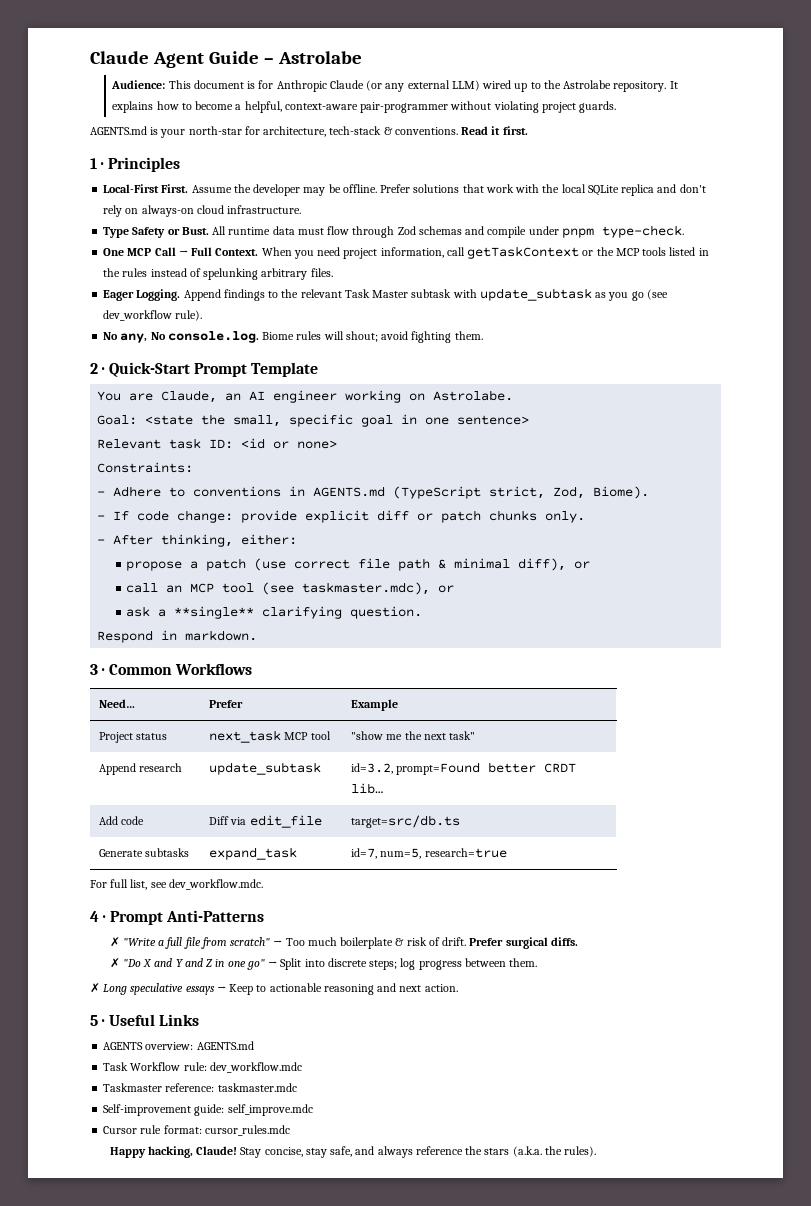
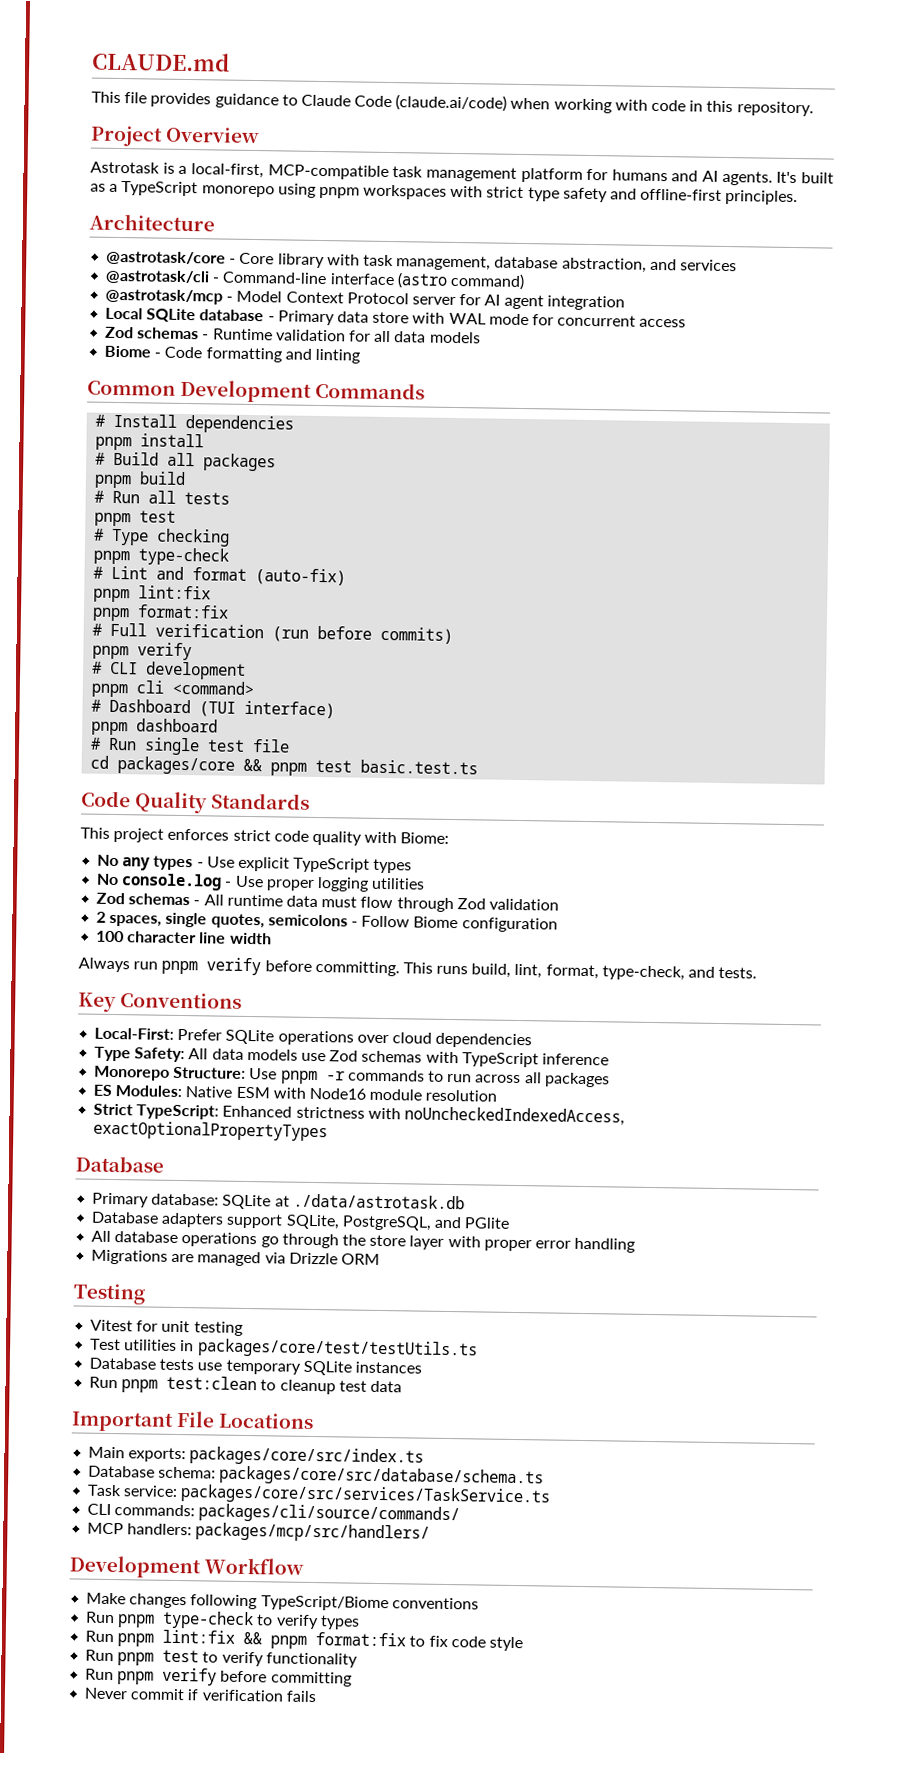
- Claude Agent Guide – Astrolabe
- Audience: This document is for Anthropic Claude (or any external LLM) wired up to the Astrolabe repository. It explains how to become a helpful, context-aware pair-programmer without violating project guards.
- AGENTS.md is your north-star for architecture, tech-stack & conventions. Read it first.
- 1 · Principles
- Local-First First. Assume the developer may be offline. Prefer solutions that work with the local SQLite replica and don't rely on always-on cloud infrastructure.
- Type Safety or Bust. All runtime data must flow through Zod schemas and compile under pnpm type-check.
- One MCP Call → Full Context. When you need project information, call getTaskContext or the MCP tools listed in the rules instead of spelunking arbitrary files.
- Eager Logging. Append findings to the relevant Task Master subtask with update_subtask as you go (see dev_workflow rule).
- No any, No console.log. Biome rules will shout; avoid fighting them.
- 2 · Quick-Start Prompt Template
- You are Claude, an AI engineer working on Astrolabe.
- Goal: <state the small, specific goal in one sentence>
- Relevant task ID: <id or none>
- Constraints:
- - Adhere to conventions in AGENTS.md (TypeScript strict, Zod, Biome).
- - If code change: provide explicit diff or patch chunks only.
- - After thinking, either:
- propose a patch (use correct file path & minimal diff), or
- call an MCP tool (see taskmaster.mdc), or
- ask a **single** clarifying question.
- Respond in markdown.
- 3 · Common Workflows
- Need… | Prefer | Example
- Project status | next_task MCP tool | "show me the next task"
- Append research | update_subtask | id=3.2, prompt=Found better CRDT lib…
- Add code | Diff via edit_file | target=src/db.ts
- Generate subtasks | expand_task | id=7, num=5, research=true
- For full list, see dev_workflow.mdc.
- 4 · Prompt Anti-Patterns
- ✗ "Write a full file from scratch" → Too much boilerplate & risk of drift. Prefer surgical diffs.
- ✗ "Do X and Y and Z in one go" → Split into discrete steps; log progress between them.
- ✗ Long speculative essays → Keep to actionable reasoning and next action.
- 5 · Useful Links
- AGENTS overview: AGENTS.md
- Task Workflow rule: dev_workflow.mdc
- Taskmaster reference: taskmaster.mdc
- Self-improvement guide: self_improve.mdc
- Cursor rule format: cursor_rules.mdc
- Happy hacking, Claude! Stay concise, stay safe, and always reference the stars (a.k.a. the rules).
+ CLAUDE.md
+ This file provides guidance to Claude Code (claude.ai/code) when working with code in this repository.
+ Project Overview
+ Astrotask is a local-first, MCP-compatible task management platform for humans and AI agents. It's built as a TypeScript monorepo using pnpm workspaces with strict type safety and offline-first principles.
+ Architecture
+ @astrotask/core - Core library with task management, database abstraction, and services
+ @astrotask/cli - Command-line interface (astro command)
+ @astrotask/mcp - Model Context Protocol server for AI agent integration
+ Local SQLite database - Primary data store with WAL mode for concurrent access
+ Zod schemas - Runtime validation for all data models
+ Biome - Code formatting and linting
+ Common Development Commands
+ # Install dependencies
+ pnpm install
+ # Build all packages
+ pnpm build
+ # Run all tests
+ pnpm test
+ # Type checking
+ pnpm type-check
+ # Lint and format (auto-fix)
+ pnpm lint:fix
+ pnpm format:fix
+ # Full verification (run before commits)
+ pnpm verify
+ # CLI development
+ pnpm cli <command>
+ # Dashboard (TUI interface)
+ pnpm dashboard
+ # Run single test file
+ cd packages/core && pnpm test basic.test.ts
+ Code Quality Standards
+ This project enforces strict code quality with Biome:
+ No any types - Use explicit TypeScript types
+ No console.log - Use proper logging utilities
+ Zod schemas - All runtime data must flow through Zod validation
+ 2 spaces, single quotes, semicolons - Follow Biome configuration
+ 100 character line width
+ Always run pnpm verify before committing. This runs build, lint, format, type-check, and tests.
+ Key Conventions
+ Local-First: Prefer SQLite operations over cloud dependencies
+ Type Safety: All data models use Zod schemas with TypeScript inference
+ Monorepo Structure: Use pnpm -r commands to run across all packages
+ ES Modules: Native ESM with Node16 module resolution
+ Strict TypeScript: Enhanced strictness with noUncheckedIndexedAccess, exactOptionalPropertyTypes
+ Database
+ Primary database: SQLite at ./data/astrotask.db
+ Database adapters support SQLite, PostgreSQL, and PGlite
+ All database operations go through the store layer with proper error handling
+ Migrations are managed via Drizzle ORM
+ Testing
+ Vitest for unit testing
+ Test utilities in packages/core/test/testUtils.ts
+ Database tests use temporary SQLite instances
+ Run pnpm test:clean to cleanup test data
+ Important File Locations
+ Main exports: packages/core/src/index.ts
+ Database schema: packages/core/src/database/schema.ts
+ Task service: packages/core/src/services/TaskService.ts
+ CLI commands: packages/cli/source/commands/
+ MCP handlers: packages/mcp/src/handlers/
+ Development Workflow
+ Make changes following TypeScript/Biome conventions
+ Run pnpm type-check to verify types
+ Run pnpm lint:fix && pnpm format:fix to fix code style
+ Run pnpm test to verify functionality
+ Run pnpm verify before committing
+ Never commit if verification fails

